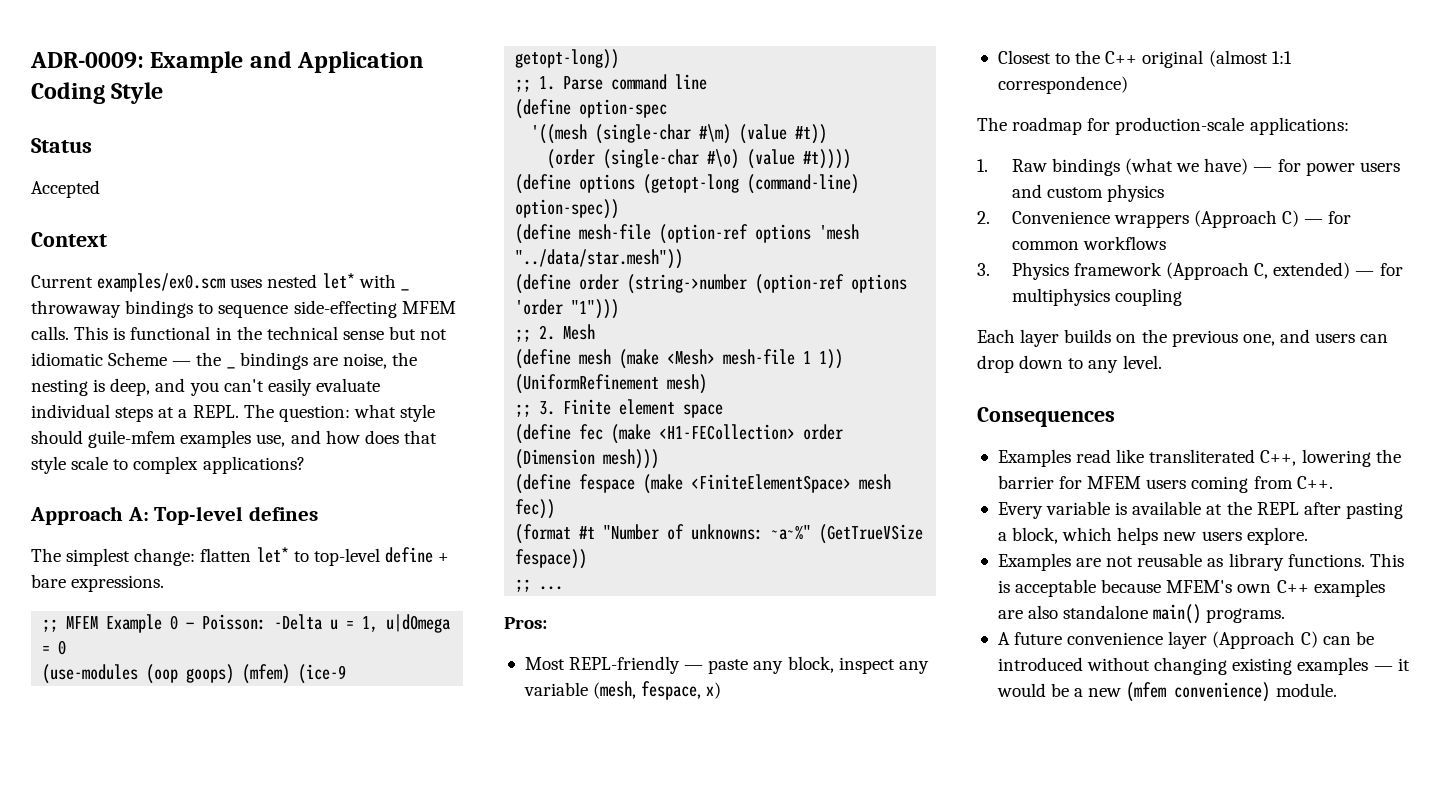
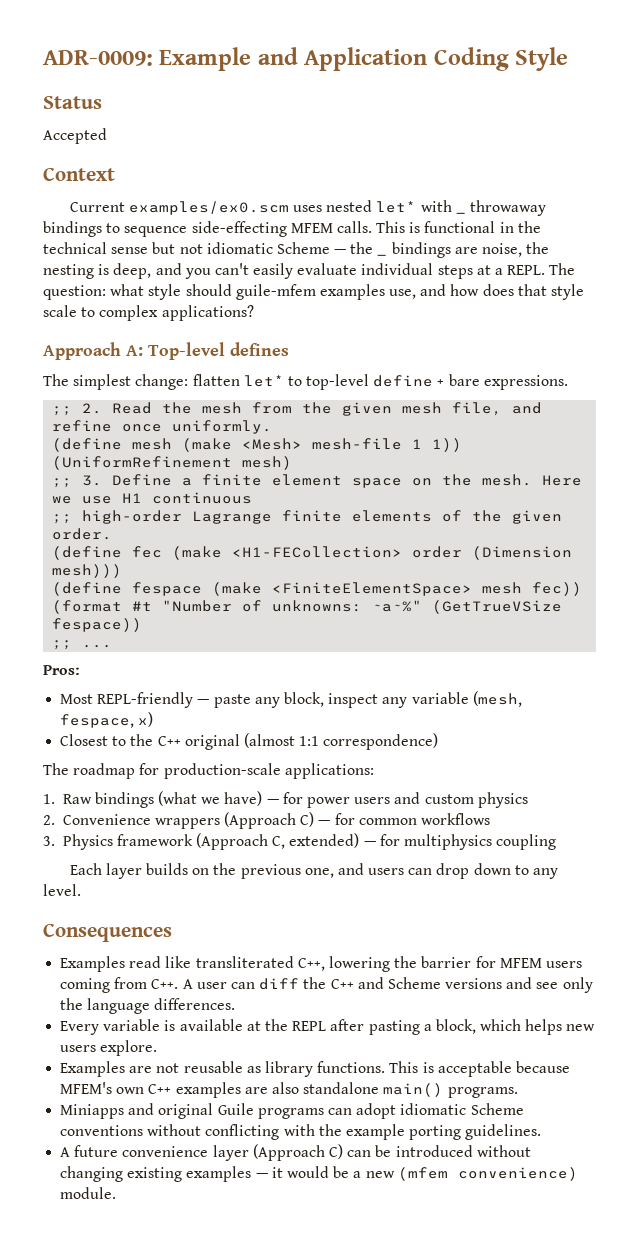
- ;; MFEM Example 0 — Poisson: -Delta u = 1, u|dOmega = 0
- (use-modules (oop goops) (mfem) (ice-9 getopt-long))
- ;; 1. Parse command line
- (define option-spec
- '((mesh (single-char #\m) (value #t))
- (order (single-char #\o) (value #t))))
- (define options (getopt-long (command-line) option-spec))
- (define mesh-file (option-ref options 'mesh "../data/star.mesh"))
- (define order (string->number (option-ref options 'order "1")))
- ;; 2. Mesh
+ ;; 2. Read the mesh from the given mesh file, and refine once uniformly.
- ;; 3. Finite element space
+ ;; 3. Define a finite element space on the mesh. Here we use H1 continuous
+ ;; high-order Lagrange finite elements of the given order.
- Examples read like transliterated C++, lowering the barrier for MFEM users coming from C++.
+ Examples read like transliterated C++, lowering the barrier for MFEM users coming from C++. A user can diff the C++ and Scheme versions and see only the language differences.
+ Miniapps and original Guile programs can adopt idiomatic Scheme conventions without conflicting with the example porting guidelines.

